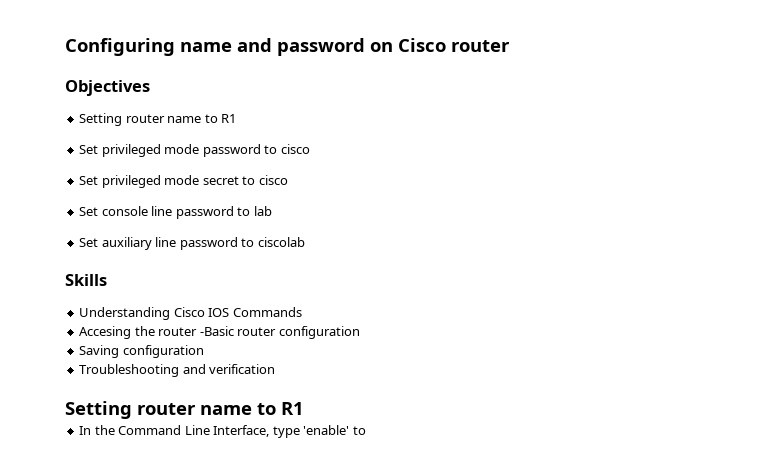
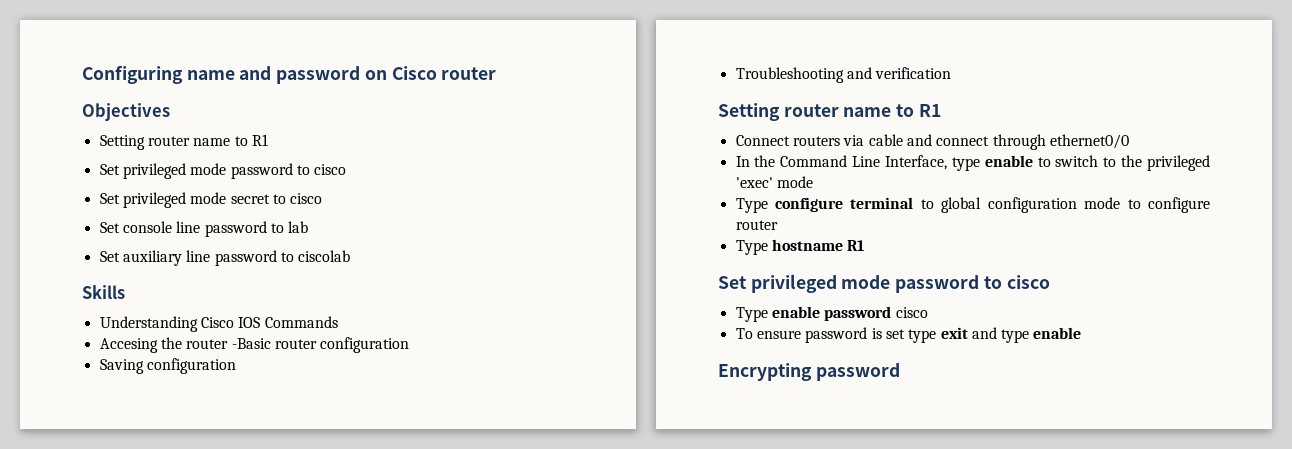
+ Connect routers via cable and connect through ethernet0/0
- In the Command Line Interface, type 'enable' to
+ In the Command Line Interface, type enable to switch to the privileged 'exec' mode
+ Type configure terminal to global configuration mode to configure router
+ Type hostname R1
+ Set privileged mode password to cisco
+ Type enable password cisco
+ To ensure password is set type exit and type enable
+ Encrypting password

